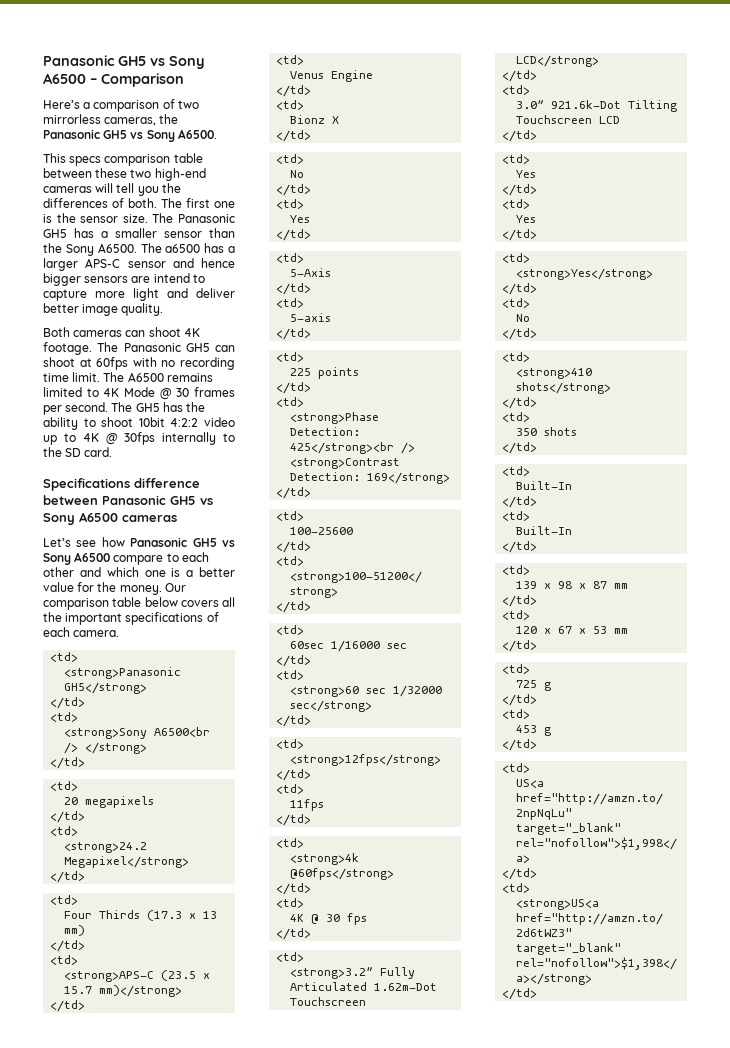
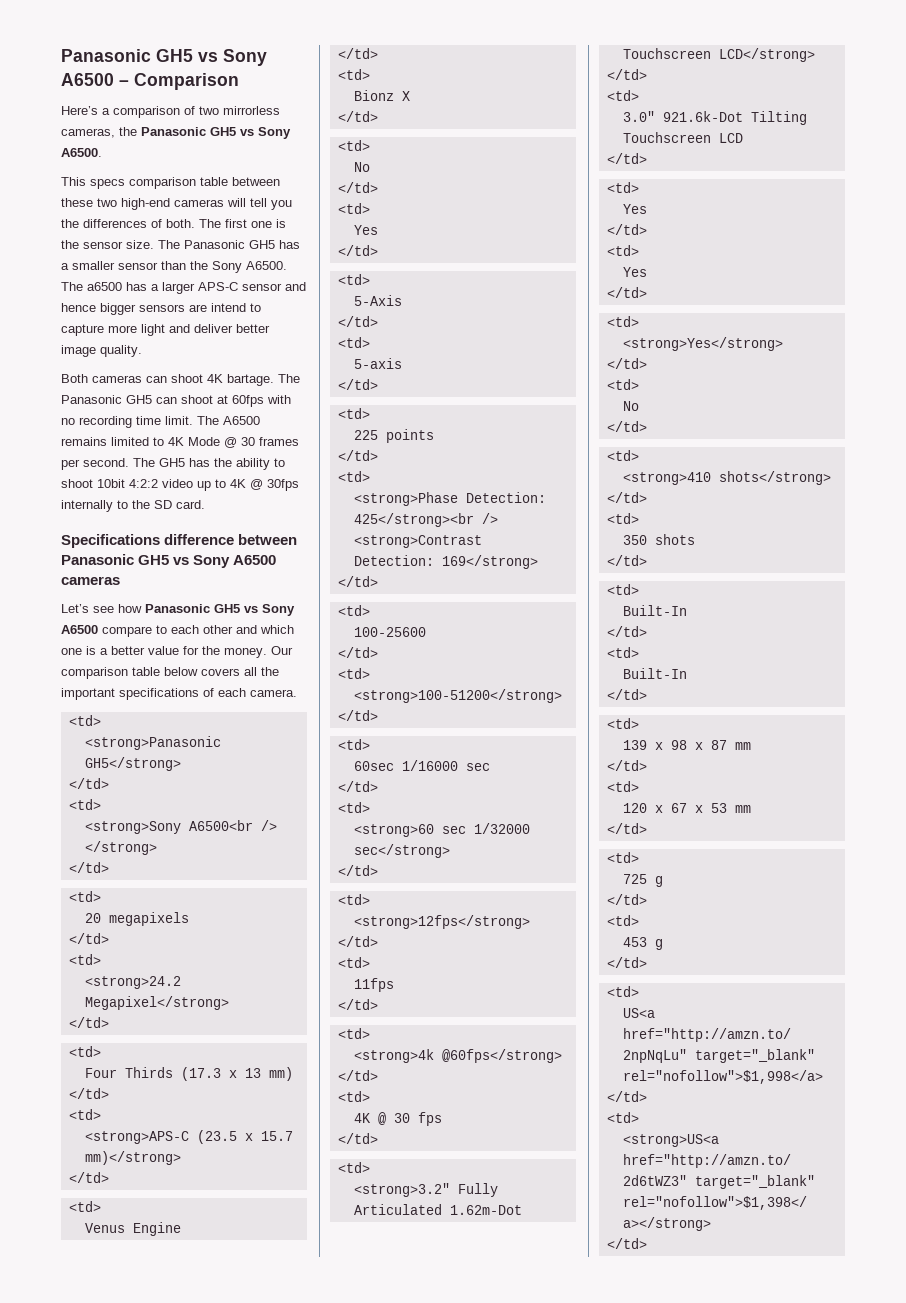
- Both cameras can shoot 4K footage.
+ Both cameras can shoot 4K bartage.

